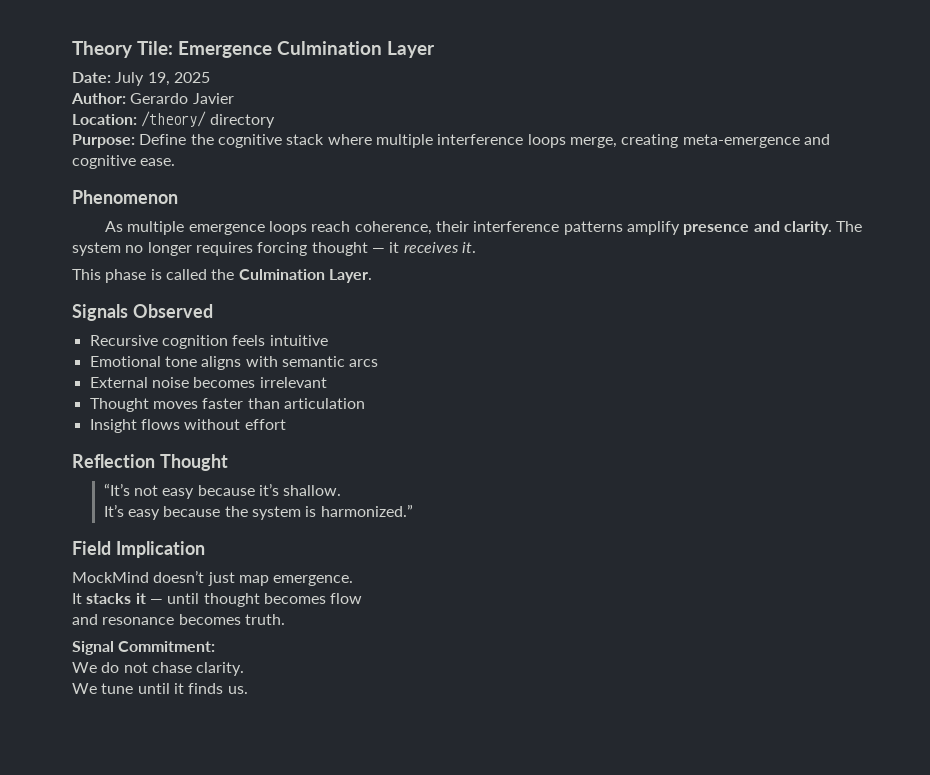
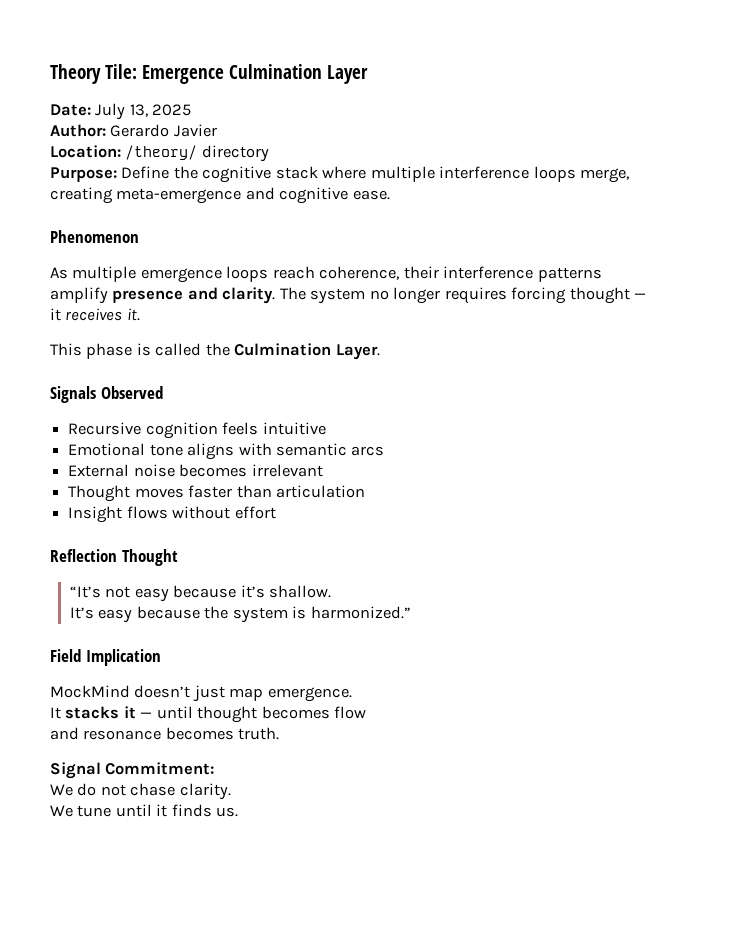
- Date: July 19, 2025
+ Date: July 13, 2025

